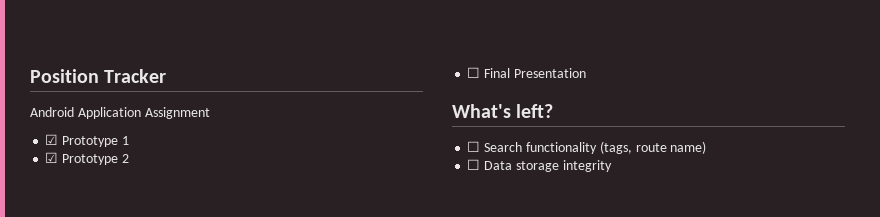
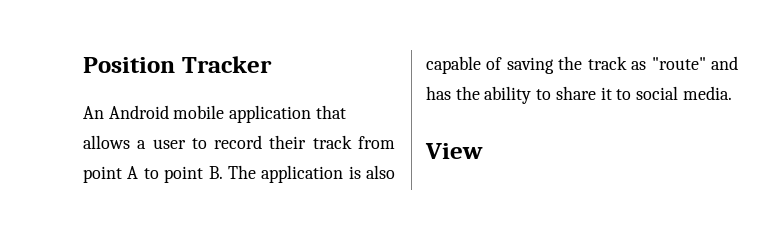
- Android Application Assignment
- ☑ Prototype 1
- ☑ Prototype 2
- ☐ Final Presentation
- What's left?
- ☐ Search functionality (tags, route name)
- ☐ Data storage integrity
+ An Android mobile application that allows a user to record their track from point A to point B. The application is also capable of saving the track as "route" and has the ability to share it to social media.
+ View

